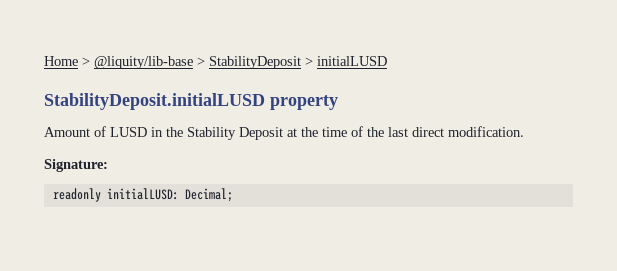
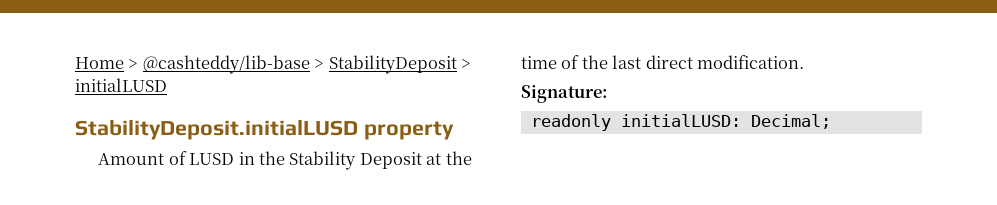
- Home > @liquity/lib-base > StabilityDeposit > initialLUSD
+ Home > @cashteddy/lib-base > StabilityDeposit > initialLUSD

